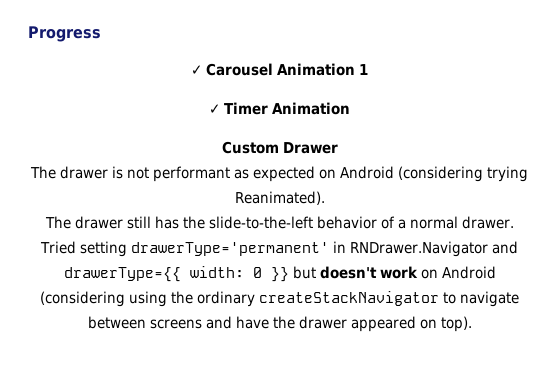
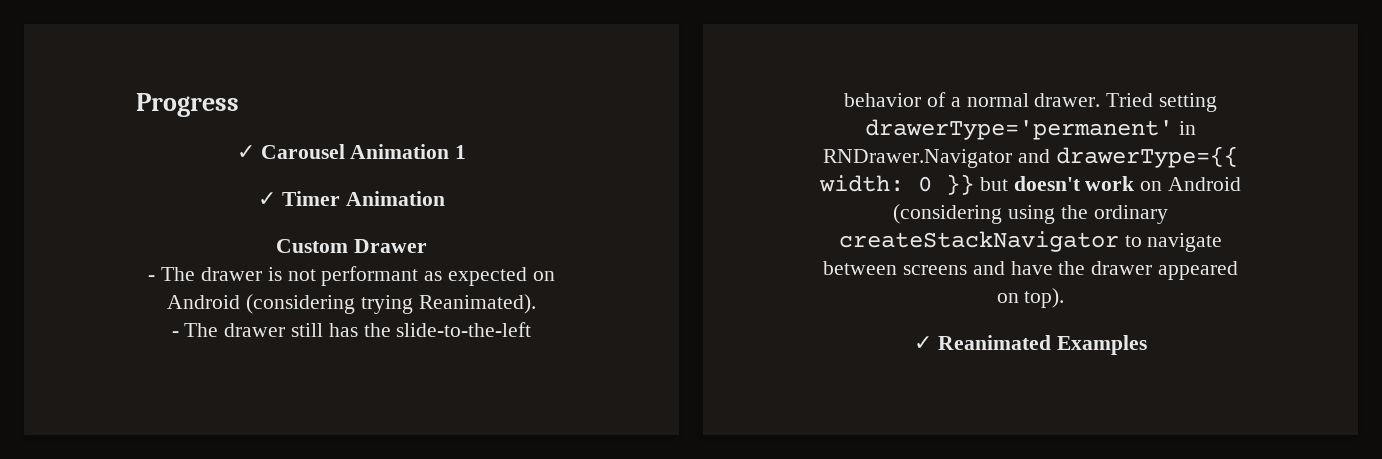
- The drawer is not performant as expected on Android (considering trying Reanimated).
+ - The drawer is not performant as expected on Android (considering trying Reanimated).
- The drawer still has the slide-to-the-left behavior of a normal drawer.
+ - The drawer still has the slide-to-the-left behavior of a normal drawer.
+ ✓ Reanimated Examples

